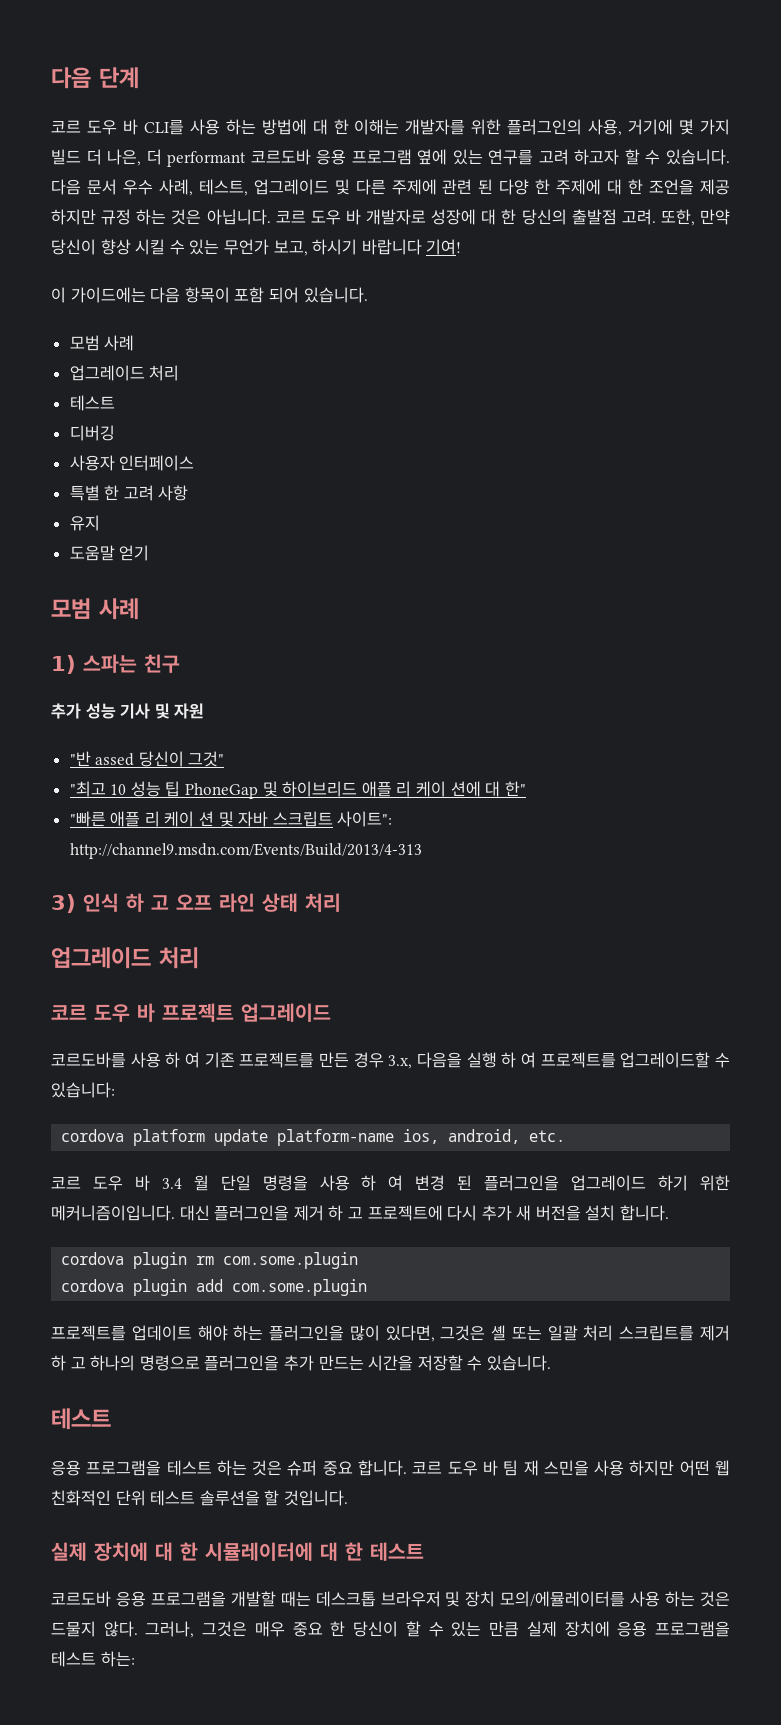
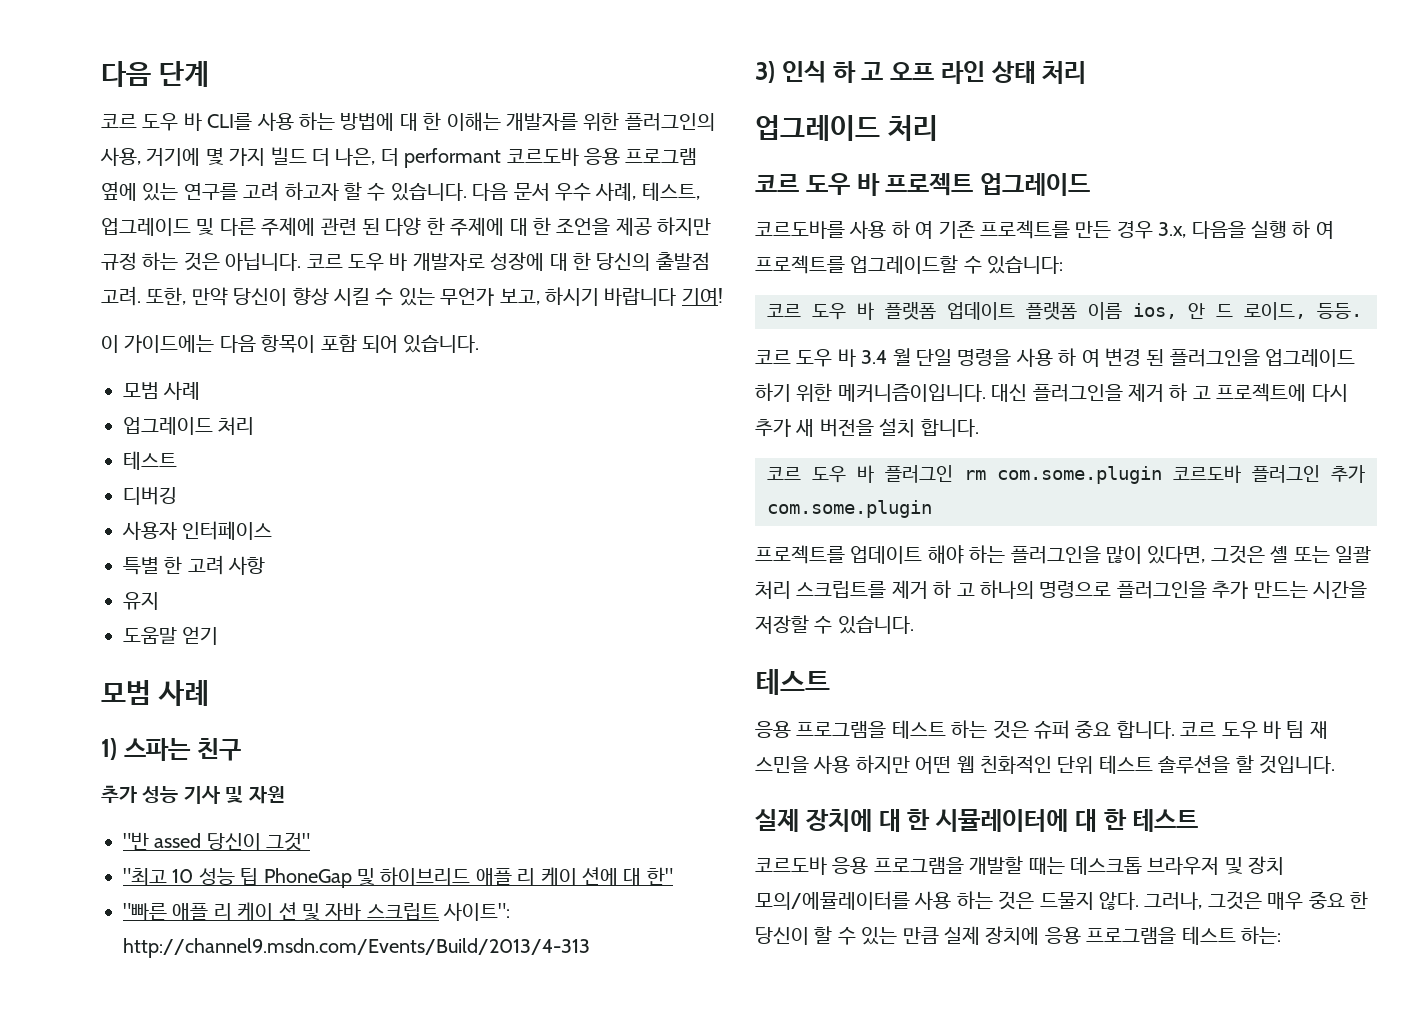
- cordova platform update platform-name ios, android, etc.
+ 코르 도우 바 플랫폼 업데이트 플랫폼 이름 ios, 안 드 로이드, 등등.
- cordova plugin rm com.some.plugin
- cordova plugin add com.some.plugin
+ 코르 도우 바 플러그인 rm com.some.plugin 코르도바 플러그인 추가 com.some.plugin

